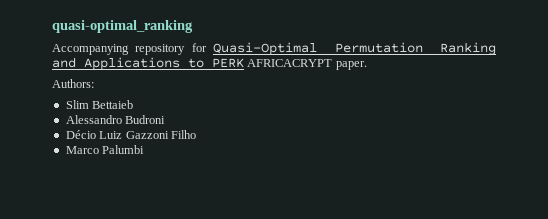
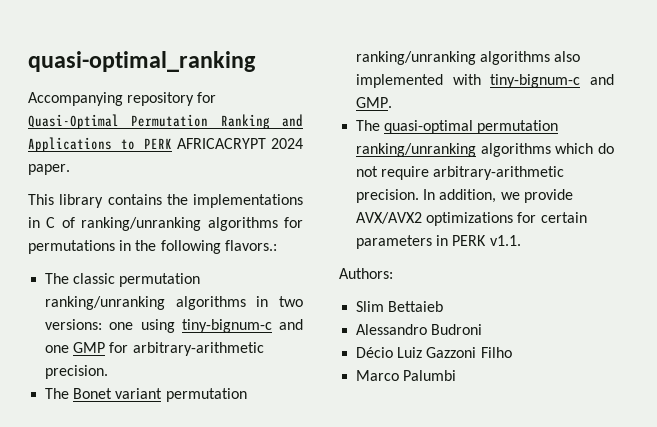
- Accompanying repository for Quasi-Optimal Permutation Ranking and Applications to PERK AFRICACRYPT paper.
+ Accompanying repository for Quasi-Optimal Permutation Ranking and Applications to PERK AFRICACRYPT 2024 paper.
+ This library contains the implementations in C of ranking/unranking algorithms for permutations in the following flavors.:
+ The classic permutation ranking/unranking algorithms in two versions: one using tiny-bignum-c and one GMP for arbitrary-arithmetic precision.
+ The Bonet variant permutation ranking/unranking algorithms also implemented with tiny-bignum-c and GMP.
+ The quasi-optimal permutation ranking/unranking algorithms which do not require arbitrary-arithmetic precision. In addition, we provide AVX/AVX2 optimizations for certain parameters in PERK v1.1.

